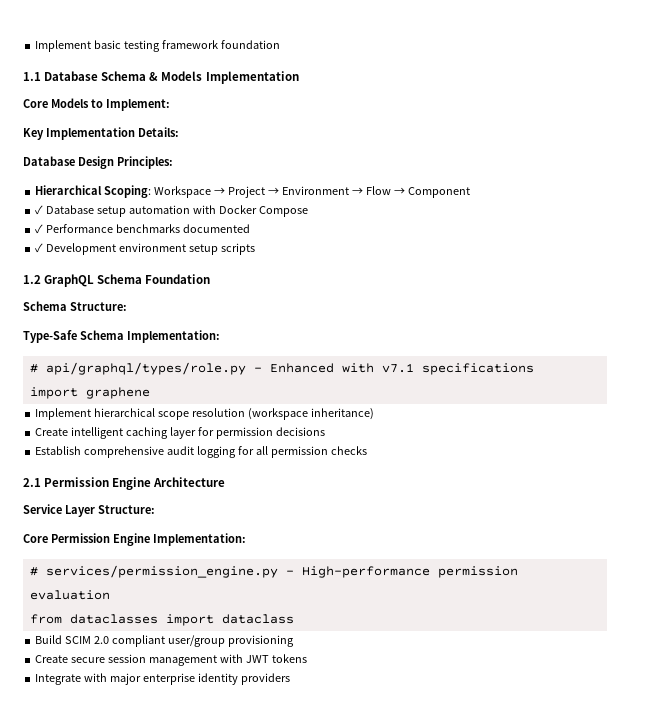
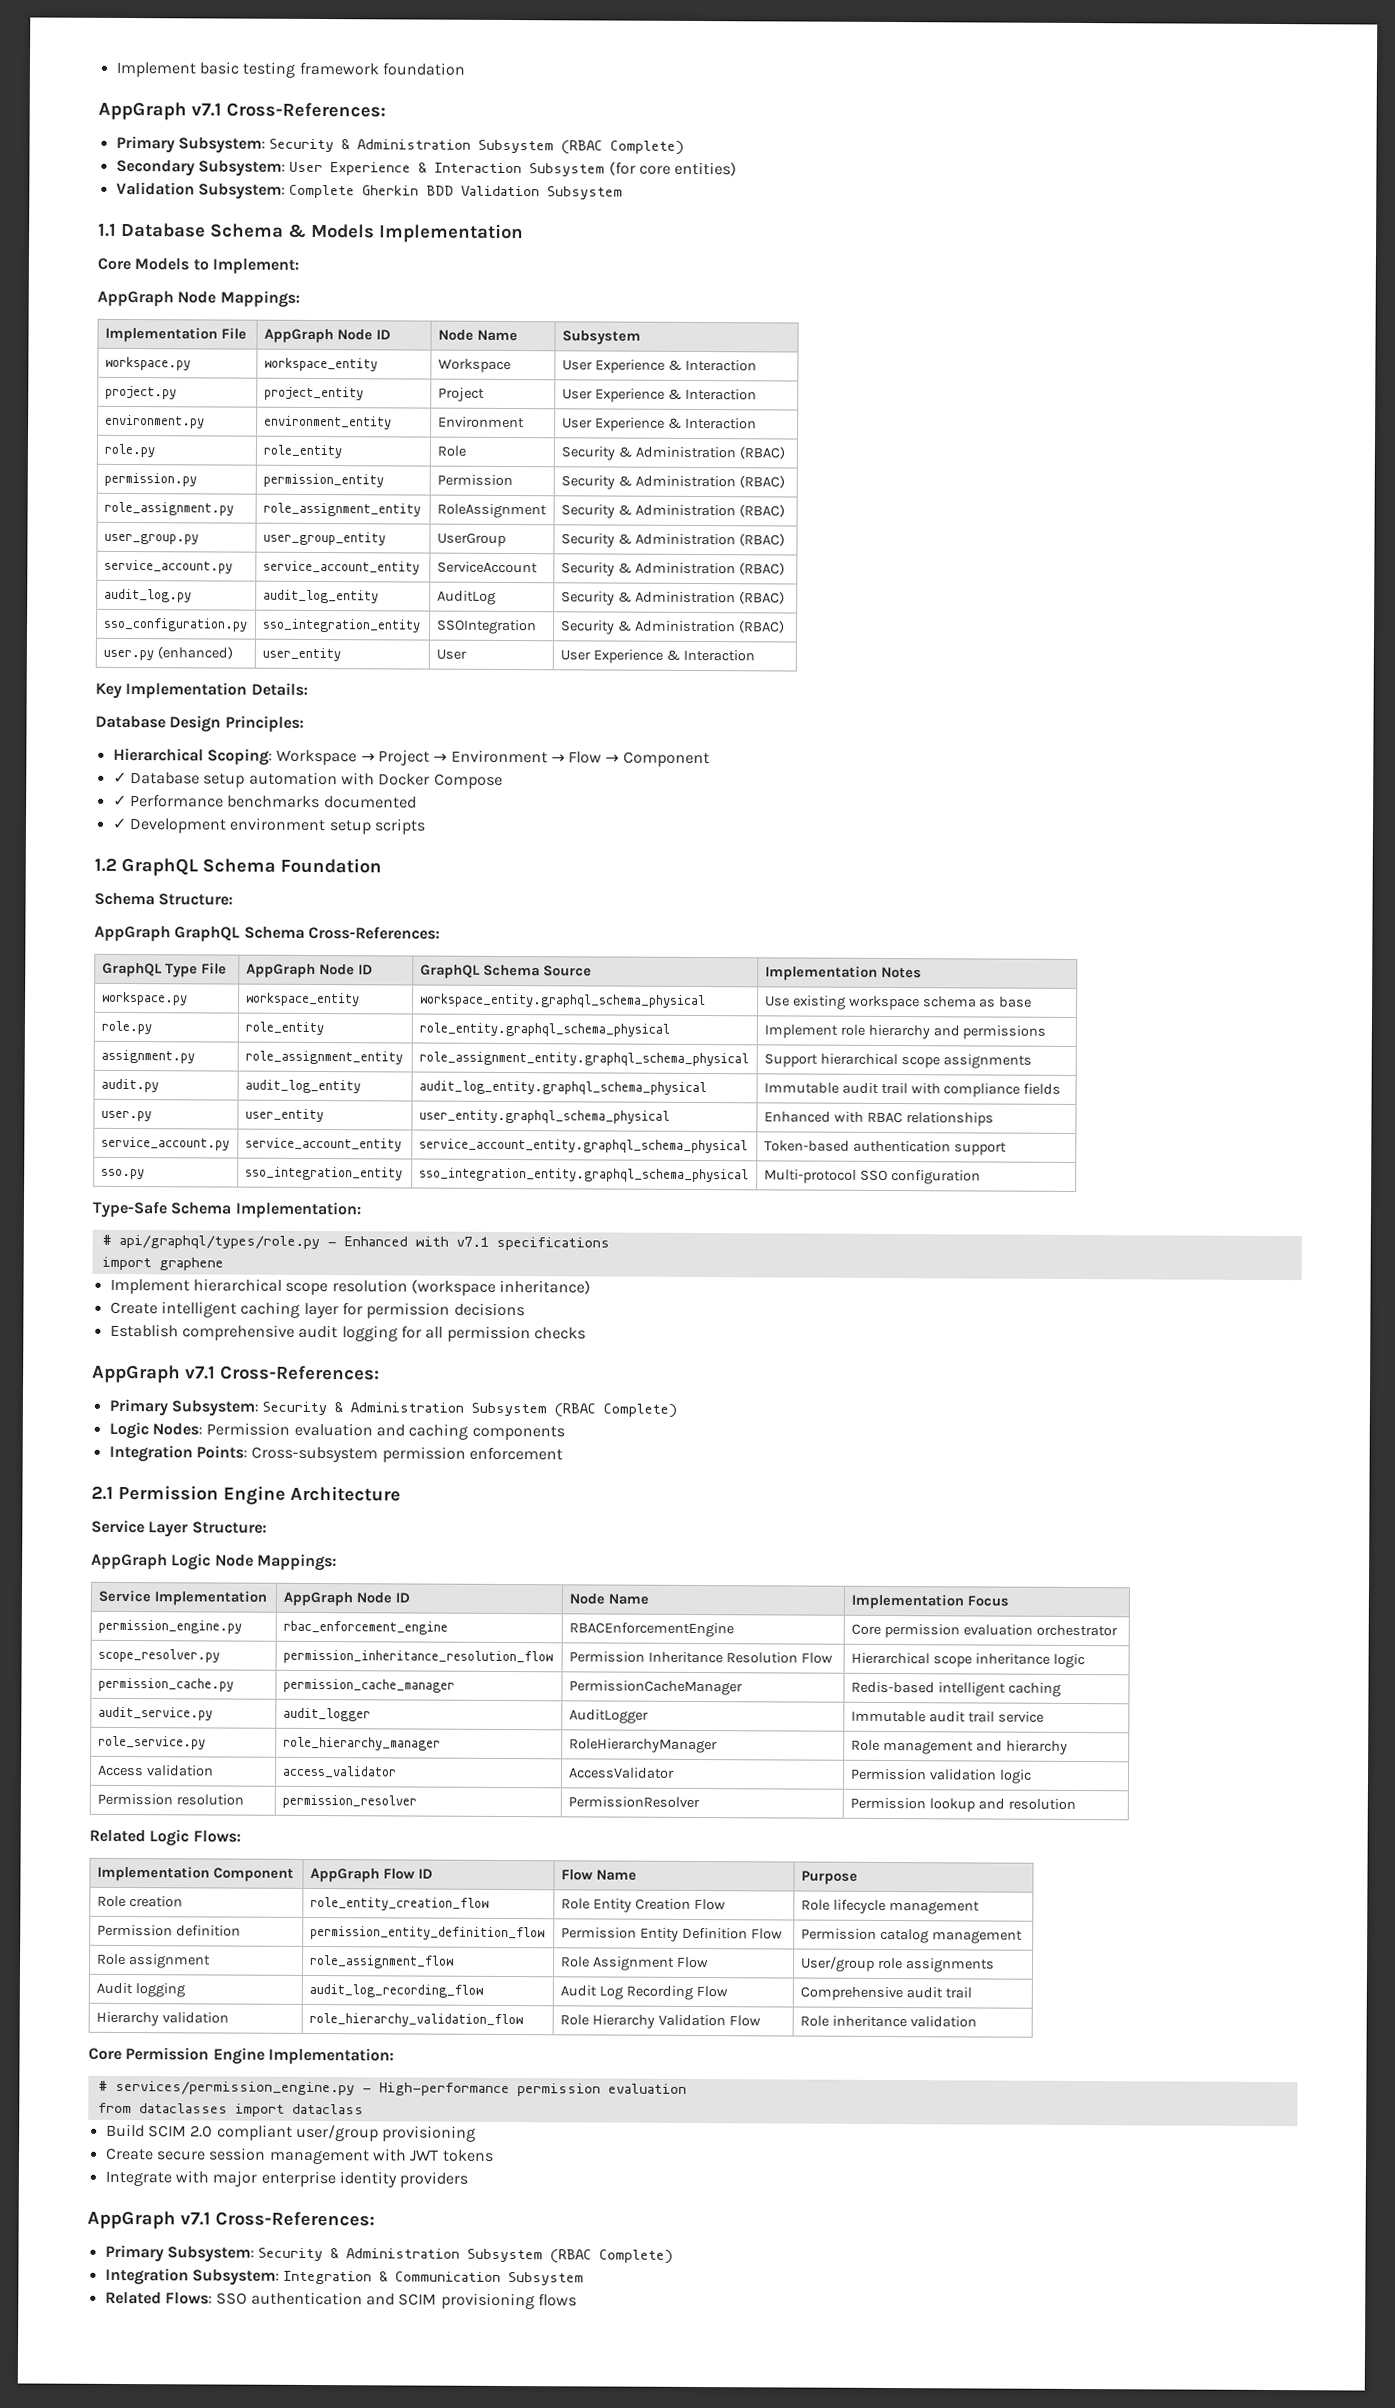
  Implement basic testing framework foundation
+ AppGraph v7.1 Cross-References:
+ Primary Subsystem: Security & Administration Subsystem (RBAC Complete)
+ Secondary Subsystem: User Experience & Interaction Subsystem (for core entities)
+ Validation Subsystem: Complete Gherkin BDD Validation Subsystem
+ AppGraph Node Mappings:
+ Implementation File | AppGraph Node ID | Node Name | Subsystem
+ workspace.py | workspace_entity | Workspace | User Experience & Interaction
+ project.py | project_entity | Project | User Experience & Interaction
+ environment.py | environment_entity | Environment | User Experience & Interaction
+ role.py | role_entity | Role | Security & Administration (RBAC)
+ permission.py | permission_entity | Permission | Security & Administration (RBAC)
+ role_assignment.py | role_assignment_entity | RoleAssignment | Security & Administration (RBAC)
+ user_group.py | user_group_entity | UserGroup | Security & Administration (RBAC)
+ service_account.py | service_account_entity | ServiceAccount | Security & Administration (RBAC)
+ audit_log.py | audit_log_entity | AuditLog | Security & Administration (RBAC)
+ sso_configuration.py | sso_integration_entity | SSOIntegration | Security & Administration (RBAC)
+ user.py (enhanced) | user_entity | User | User Experience & Interaction
+ AppGraph GraphQL Schema Cross-References:
+ GraphQL Type File | AppGraph Node ID | GraphQL Schema Source | Implementation Notes
+ workspace.py | workspace_entity | workspace_entity.graphql_schema_physical | Use existing workspace schema as base
+ role.py | role_entity | role_entity.graphql_schema_physical | Implement role hierarchy and permissions
+ assignment.py | role_assignment_entity | role_assignment_entity.graphql_schema_physical | Support hierarchical scope assignments
+ audit.py | audit_log_entity | audit_log_entity.graphql_schema_physical | Immutable audit trail with compliance fields
+ user.py | user_entity | user_entity.graphql_schema_physical | Enhanced with RBAC relationships
+ service_account.py | service_account_entity | service_account_entity.graphql_schema_physical | Token-based authentication support
+ sso.py | sso_integration_entity | sso_integration_entity.graphql_schema_physical | Multi-protocol SSO configuration
  Establish comprehensive audit logging for all permission checks
+ AppGraph v7.1 Cross-References:
+ Primary Subsystem: Security & Administration Subsystem (RBAC Complete)
+ Logic Nodes: Permission evaluation and caching components
+ Integration Points: Cross-subsystem permission enforcement
+ AppGraph Logic Node Mappings:
+ Service Implementation | AppGraph Node ID | Node Name | Implementation Focus
+ permission_engine.py | rbac_enforcement_engine | RBACEnforcementEngine | Core permission evaluation orchestrator
+ scope_resolver.py | permission_inheritance_resolution_flow | Permission Inheritance Resolution Flow | Hierarchical scope inheritance logic
+ permission_cache.py | permission_cache_manager | PermissionCacheManager | Redis-based intelligent caching
+ audit_service.py | audit_logger | AuditLogger | Immutable audit trail service
+ role_service.py | role_hierarchy_manager | RoleHierarchyManager | Role management and hierarchy
+ Access validation | access_validator | AccessValidator | Permission validation logic
+ Permission resolution | permission_resolver | PermissionResolver | Permission lookup and resolution
+ Related Logic Flows:
+ Implementation Component | AppGraph Flow ID | Flow Name | Purpose
+ Role creation | role_entity_creation_flow | Role Entity Creation Flow | Role lifecycle management
+ Permission definition | permission_entity_definition_flow | Permission Entity Definition Flow | Permission catalog management
+ Role assignment | role_assignment_flow | Role Assignment Flow | User/group role assignments
+ Audit logging | audit_log_recording_flow | Audit Log Recording Flow | Comprehensive audit trail
+ Hierarchy validation | role_hierarchy_validation_flow | Role Hierarchy Validation Flow | Role inheritance validation
  Integrate with major enterprise identity providers
+ AppGraph v7.1 Cross-References:
+ Primary Subsystem: Security & Administration Subsystem (RBAC Complete)
+ Integration Subsystem: Integration & Communication Subsystem
+ Related Flows: SSO authentication and SCIM provisioning flows

